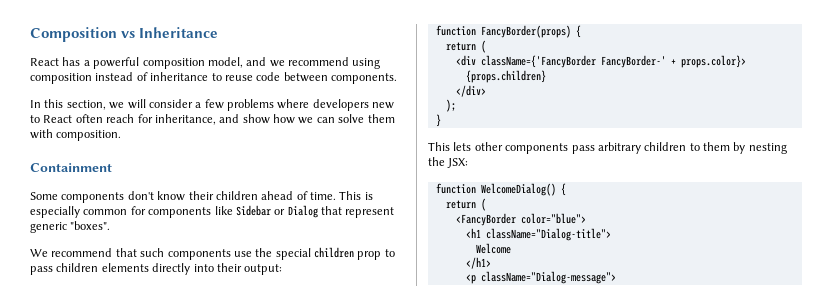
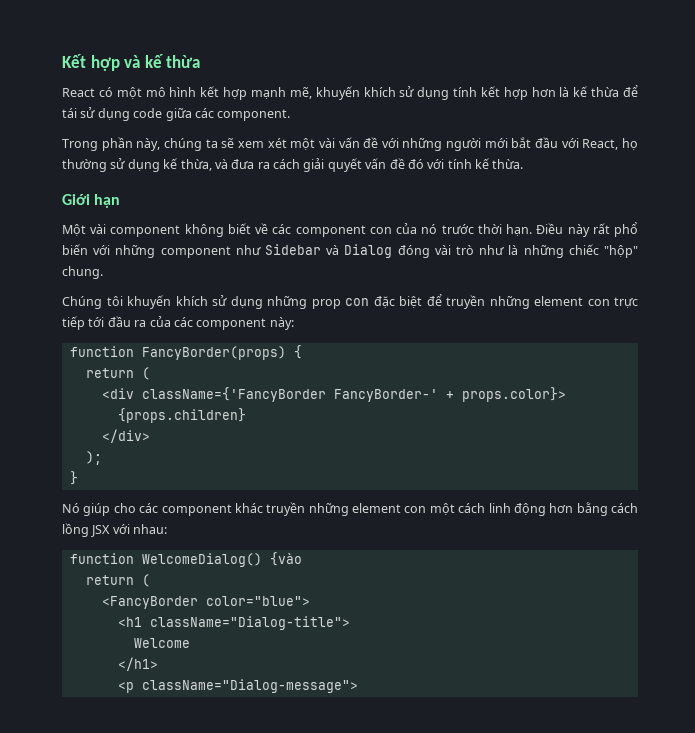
- Composition vs Inheritance
- React has a powerful composition model, and we recommend using composition instead of inheritance to reuse code between components.
- In this section, we will consider a few problems where developers new to React often reach for inheritance, and show how we can solve them with composition.
- Containment
- Some components don't know their children ahead of time. This is especially common for components like Sidebar or Dialog that represent generic "boxes".
- We recommend that such components use the special children prop to pass children elements directly into their output:
+ Kết hợp và kế thừa
+ React có một mô hình kết hợp mạnh mẽ, khuyến khích sử dụng tính kết hợp hơn là kế thừa để tái sử dụng code giữa các component.
+ Trong phần này, chúng ta sẽ xem xét một vài vấn đề với những người mới bắt đầu với React, họ thường sử dụng kế thừa, và đưa ra cách giải quyết vấn đề đó với tính kế thừa.
+ Giới hạn
+ Một vài component không biết về các component con của nó trước thời hạn. Điều này rất phổ biến với những component như Sidebar và Dialog đóng vài trò như là những chiếc "hộp" chung.
+ Chúng tôi khuyến khích sử dụng những prop con đặc biệt để truyền những element con trực tiếp tới đầu ra của các component này:
- This lets other components pass arbitrary children to them by nesting the JSX:
+ Nó giúp cho các component khác truyền những element con một cách linh động hơn bằng cách lồng JSX với nhau:
- function WelcomeDialog() {
+ function WelcomeDialog() {vào

